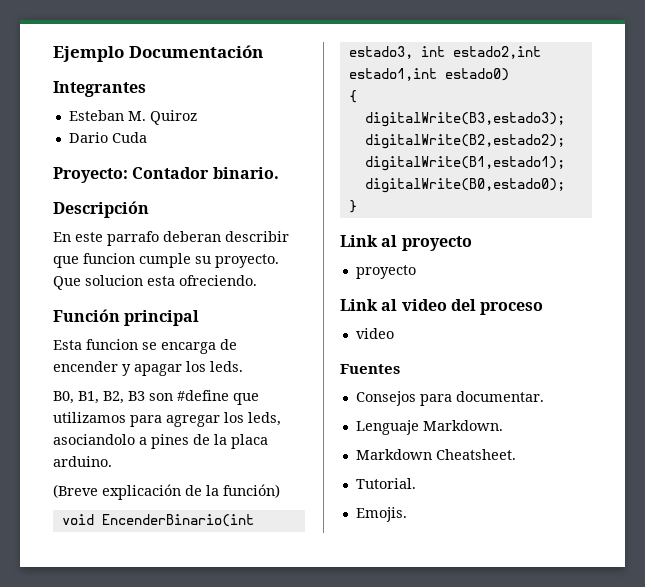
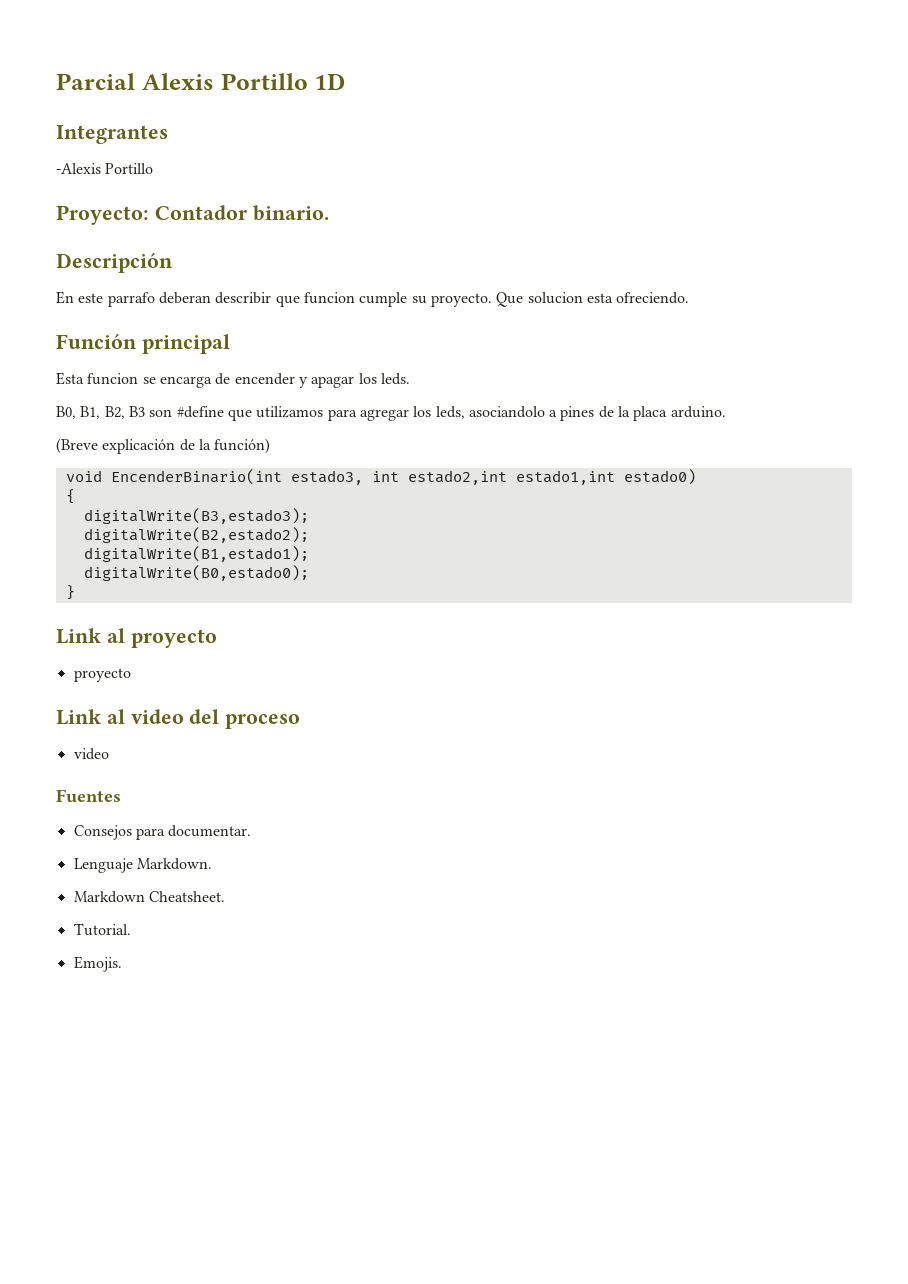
- Ejemplo Documentación
+ Parcial Alexis Portillo 1D
  Integrantes
- Esteban M. Quiroz
- Dario Cuda
+ -Alexis Portillo

